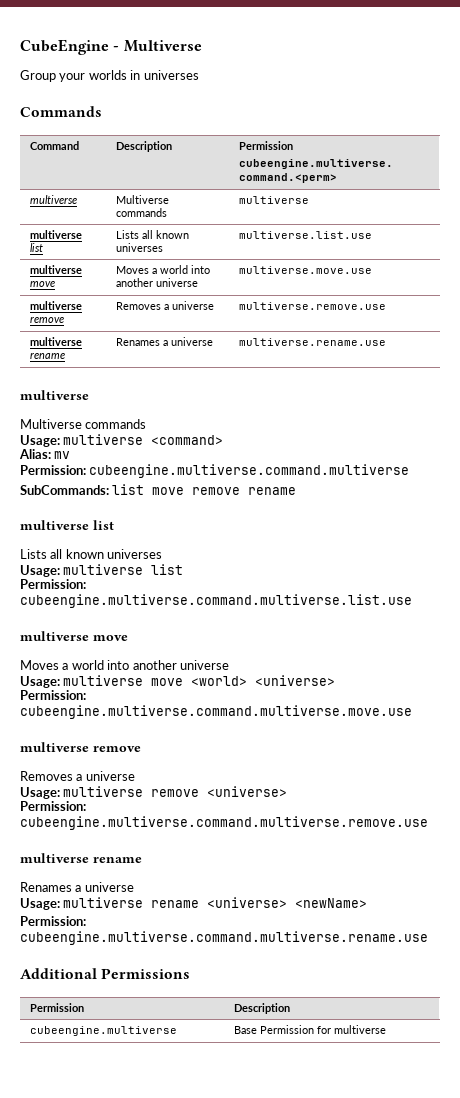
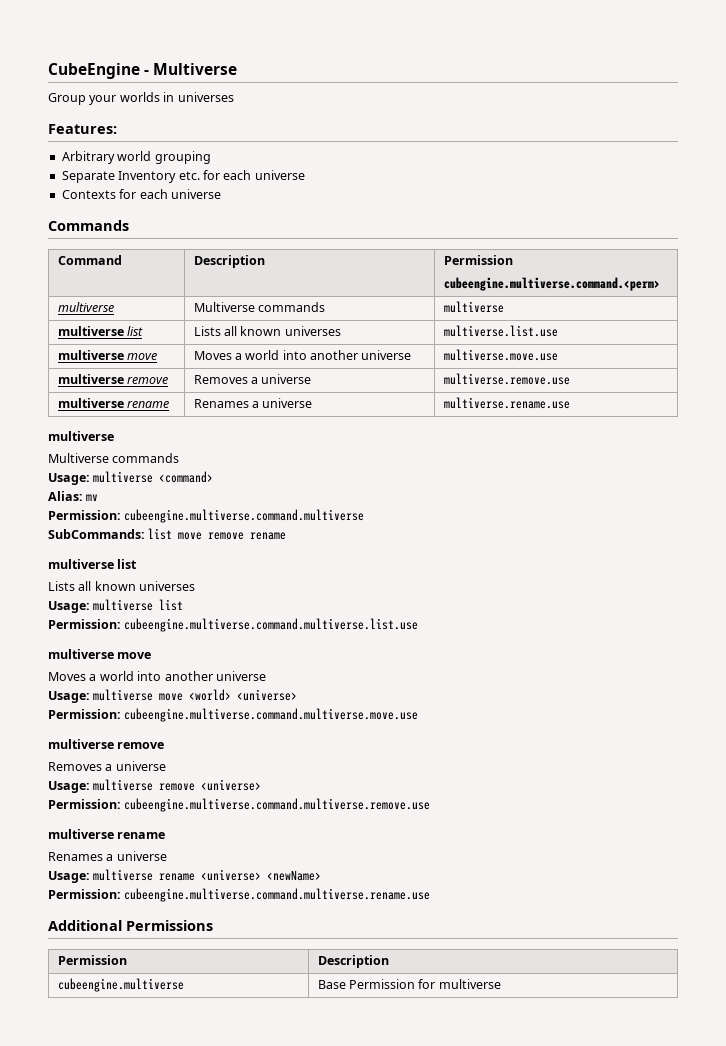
+ Features:
+ Arbitrary world grouping
+ Separate Inventory etc. for each universe
+ Contexts for each universe

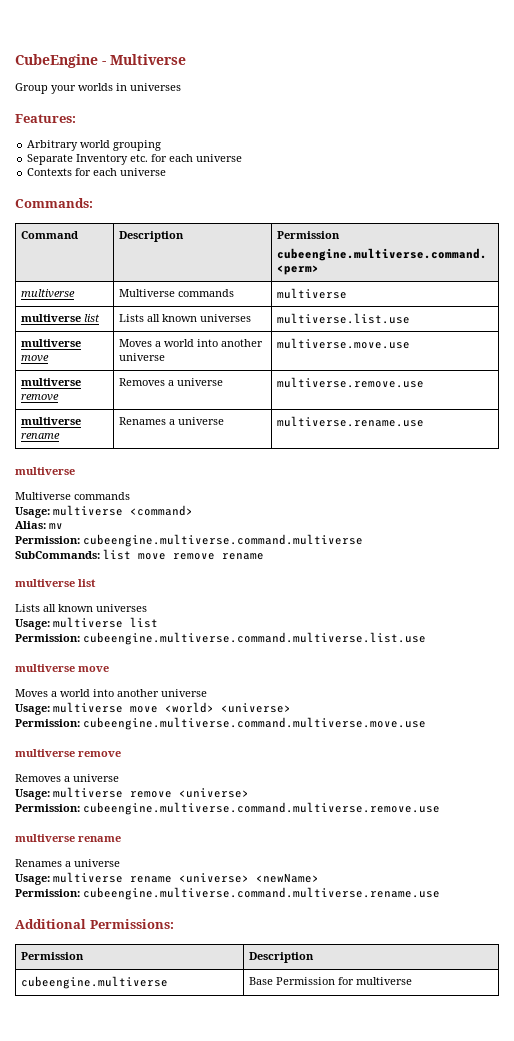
- Commands
+ Commands:
- Additional Permissions
+ Additional Permissions:

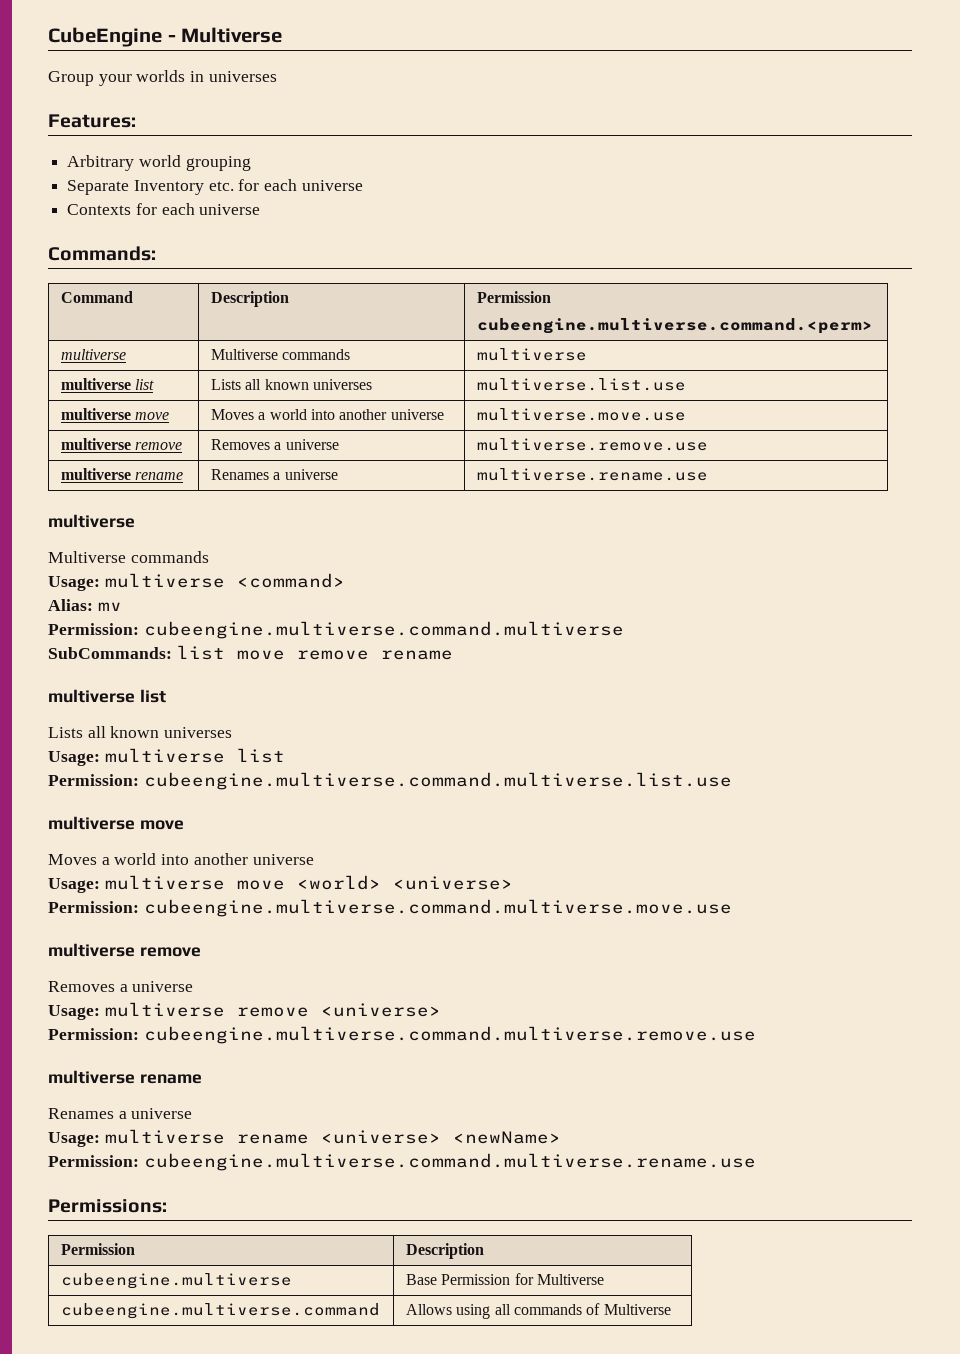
- Additional Permissions:
+ Permissions:
- cubeengine.multiverse | Base Permission for multiverse
+ cubeengine.multiverse | Base Permission for Multiverse
+ cubeengine.multiverse.command | Allows using all commands of Multiverse

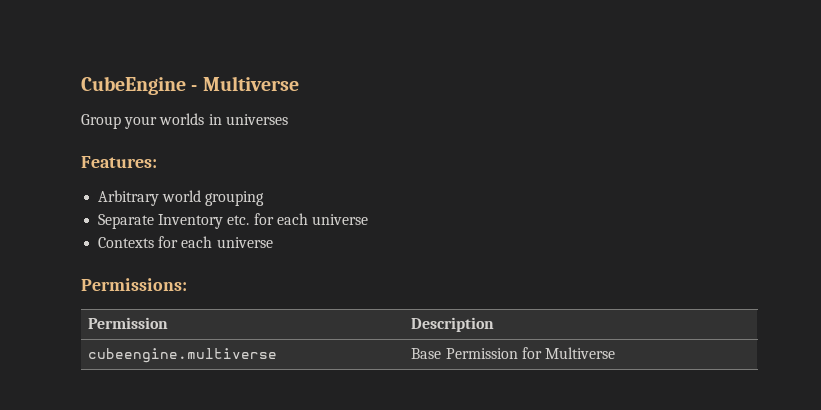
- Commands:
- Command | Description | Permission
- cubeengine.multiverse.command.<perm>
- multiverse | Multiverse commands | multiverse
- multiverse list | Lists all known universes | multiverse.list.use
- multiverse move | Moves a world into another universe | multiverse.move.use
- multiverse remove | Removes a universe | multiverse.remove.use
- multiverse rename | Renames a universe | multiverse.rename.use
- multiverse
- Multiverse commands
- Usage: multiverse <command>
- Alias: mv
- Permission: cubeengine.multiverse.command.multiverse
- SubCommands: list move remove rename
- multiverse list
- Lists all known universes
- Usage: multiverse list
- Permission: cubeengine.multiverse.command.multiverse.list.use
- multiverse move
- Moves a world into another universe
- Usage: multiverse move <world> <universe>
- Permission: cubeengine.multiverse.command.multiverse.move.use
- multiverse remove
- Removes a universe
- Usage: multiverse remove <universe>
- Permission: cubeengine.multiverse.command.multiverse.remove.use
- multiverse rename
- Renames a universe
- Usage: multiverse rename <universe> <newName>
- Permission: cubeengine.multiverse.command.multiverse.rename.use
- cubeengine.multiverse.command | Allows using all commands of Multiverse

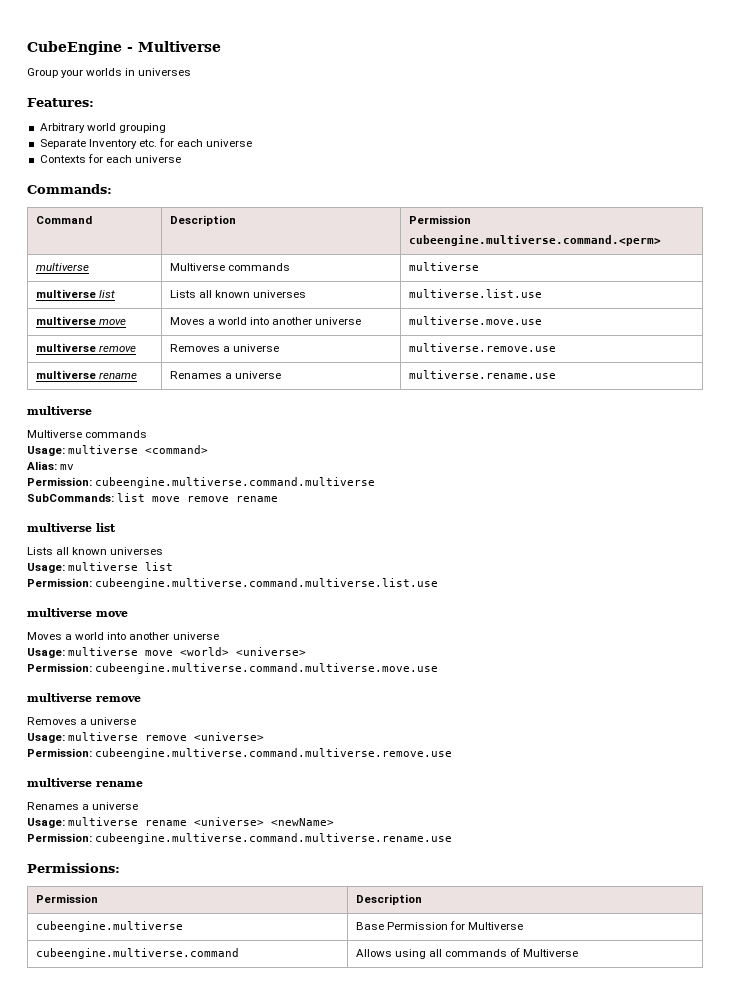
+ Commands:
+ Command | Description | Permission
+ cubeengine.multiverse.command.<perm>
+ multiverse | Multiverse commands | multiverse
+ multiverse list | Lists all known universes | multiverse.list.use
+ multiverse move | Moves a world into another universe | multiverse.move.use
+ multiverse remove | Removes a universe | multiverse.remove.use
+ multiverse rename | Renames a universe | multiverse.rename.use
+ multiverse
+ Multiverse commands
+ Usage: multiverse <command>
+ Alias: mv
+ Permission: cubeengine.multiverse.command.multiverse
+ SubCommands: list move remove rename
+ multiverse list
+ Lists all known universes
+ Usage: multiverse list
+ Permission: cubeengine.multiverse.command.multiverse.list.use
+ multiverse move
+ Moves a world into another universe
+ Usage: multiverse move <world> <universe>
+ Permission: cubeengine.multiverse.command.multiverse.move.use
+ multiverse remove
+ Removes a universe
+ Usage: multiverse remove <universe>
+ Permission: cubeengine.multiverse.command.multiverse.remove.use
+ multiverse rename
+ Renames a universe
+ Usage: multiverse rename <universe> <newName>
+ Permission: cubeengine.multiverse.command.multiverse.rename.use
+ cubeengine.multiverse.command | Allows using all commands of Multiverse

